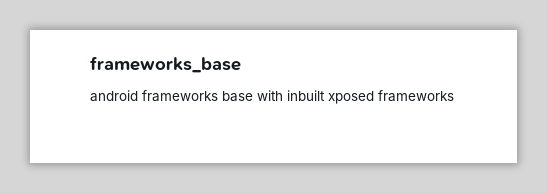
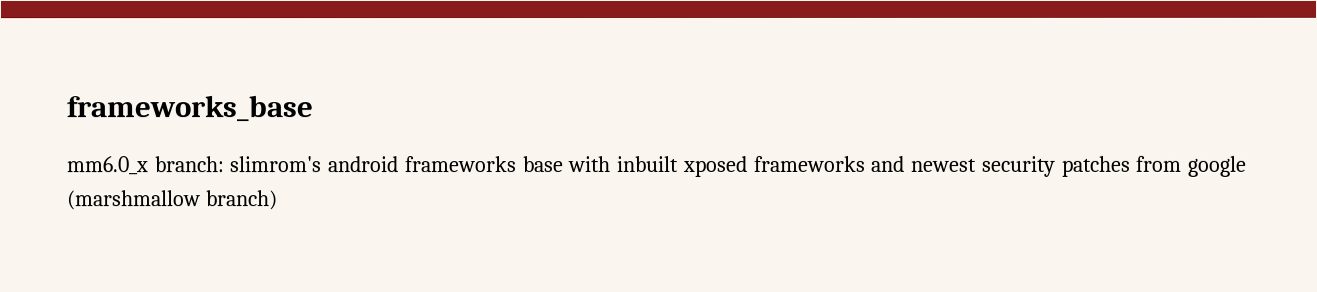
- android frameworks base with inbuilt xposed frameworks
+ mm6.0_x branch: slimrom's android frameworks base with inbuilt xposed frameworks and newest security patches from google (marshmallow branch)

